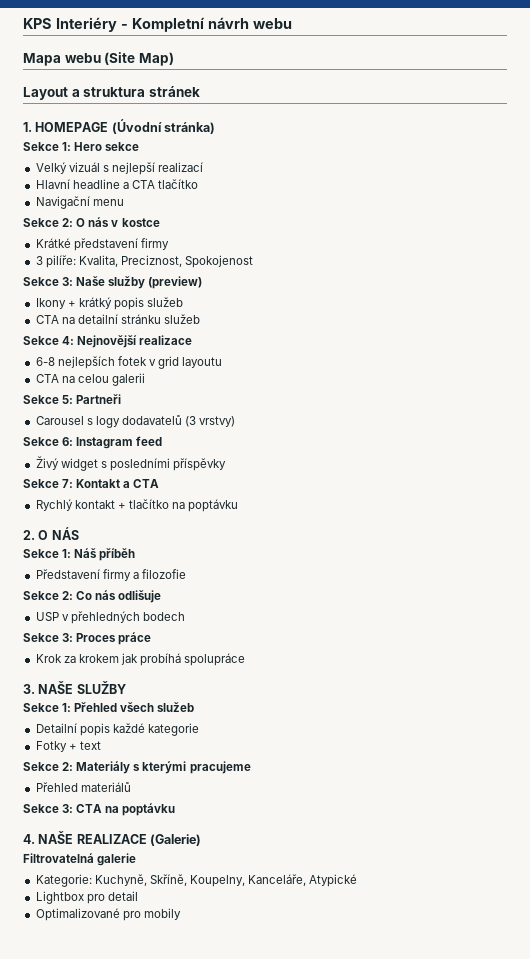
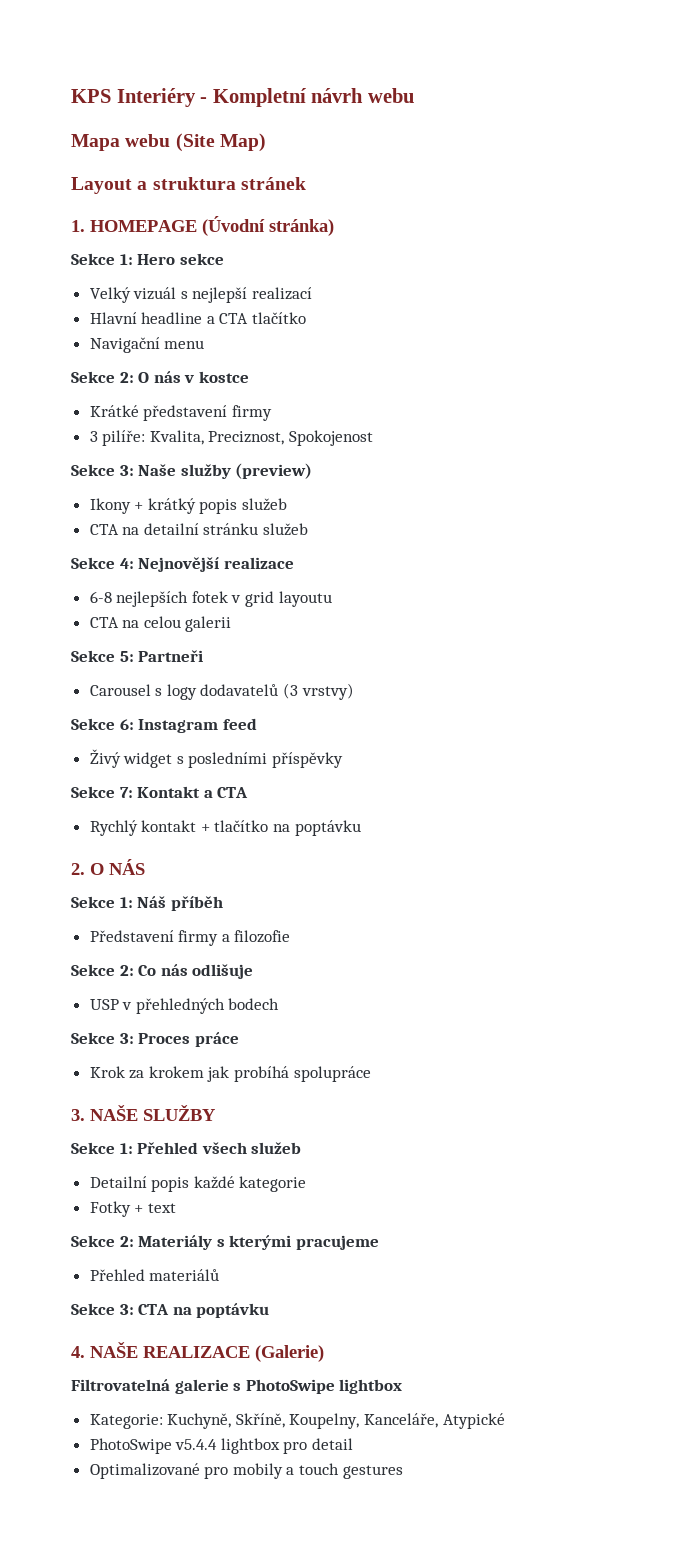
- Filtrovatelná galerie
+ Filtrovatelná galerie s PhotoSwipe lightbox
- Lightbox pro detail
+ PhotoSwipe v5.4.4 lightbox pro detail
- Optimalizované pro mobily
+ Optimalizované pro mobily a touch gestures

